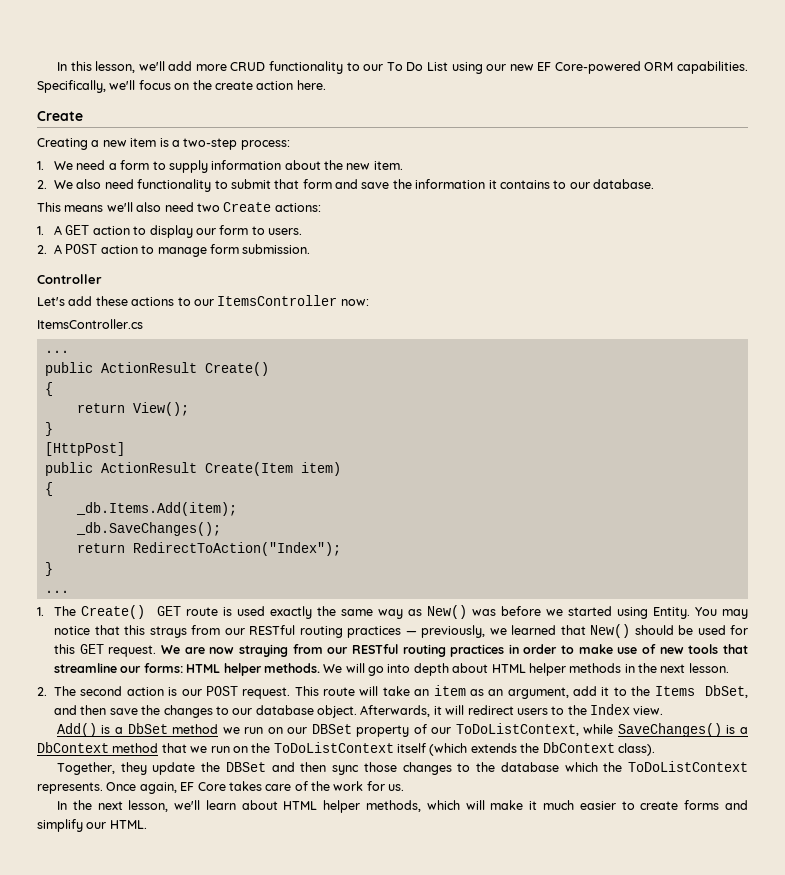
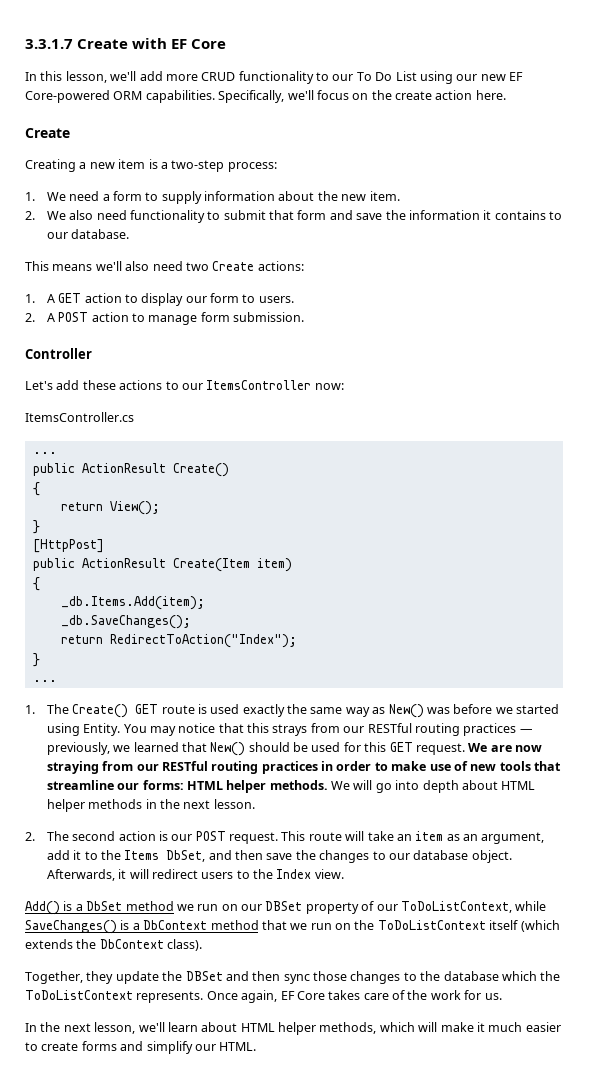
+ 3.3.1.7 Create with EF Core

